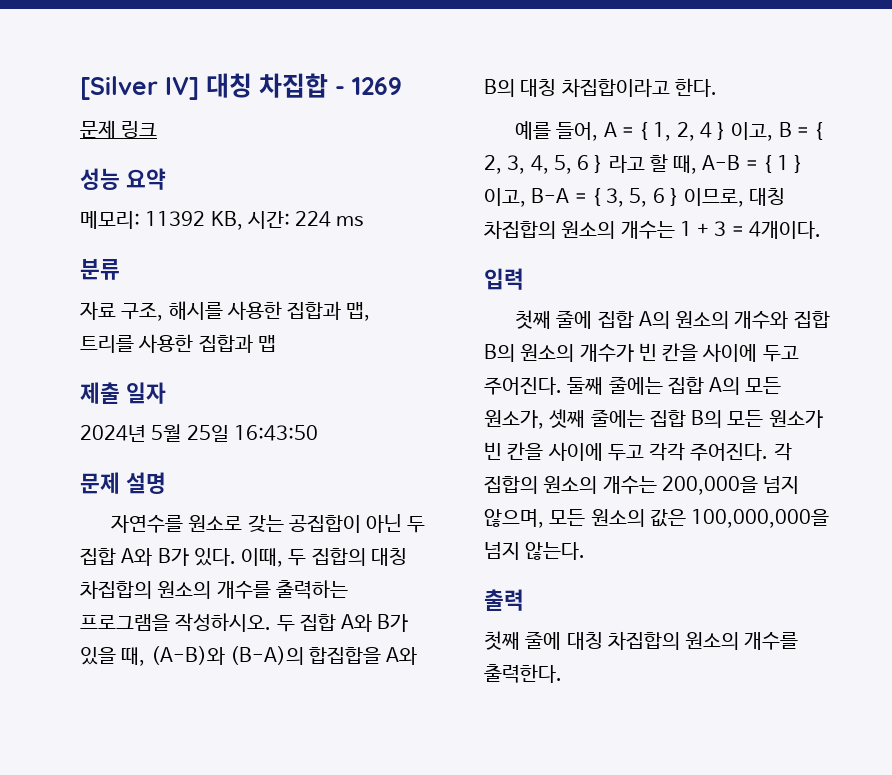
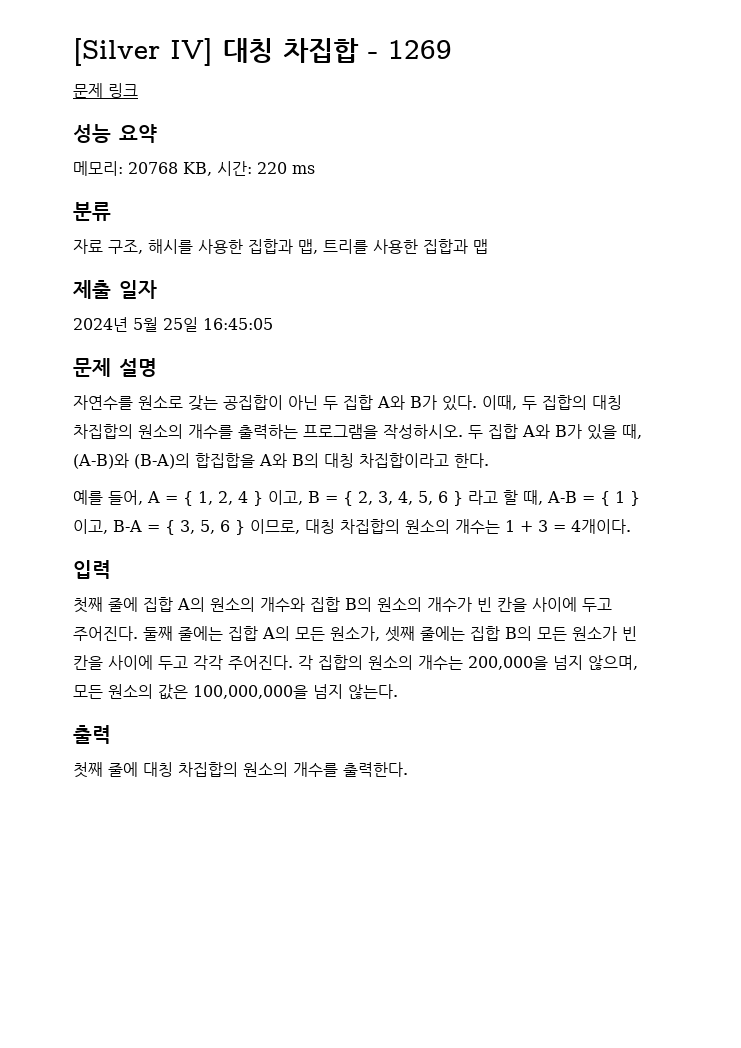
- 메모리: 11392 KB, 시간: 224 ms
+ 메모리: 20768 KB, 시간: 220 ms
- 2024년 5월 25일 16:43:50
+ 2024년 5월 25일 16:45:05

